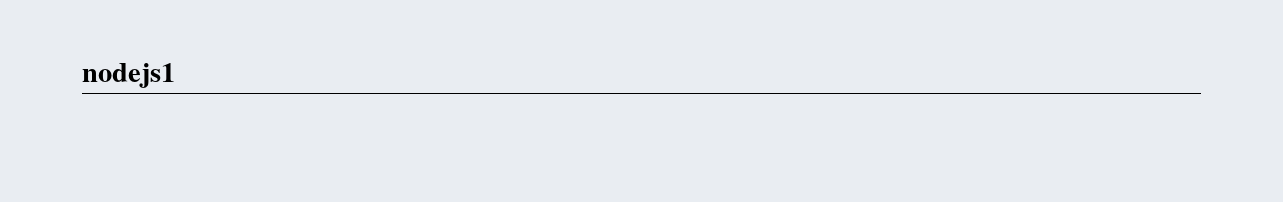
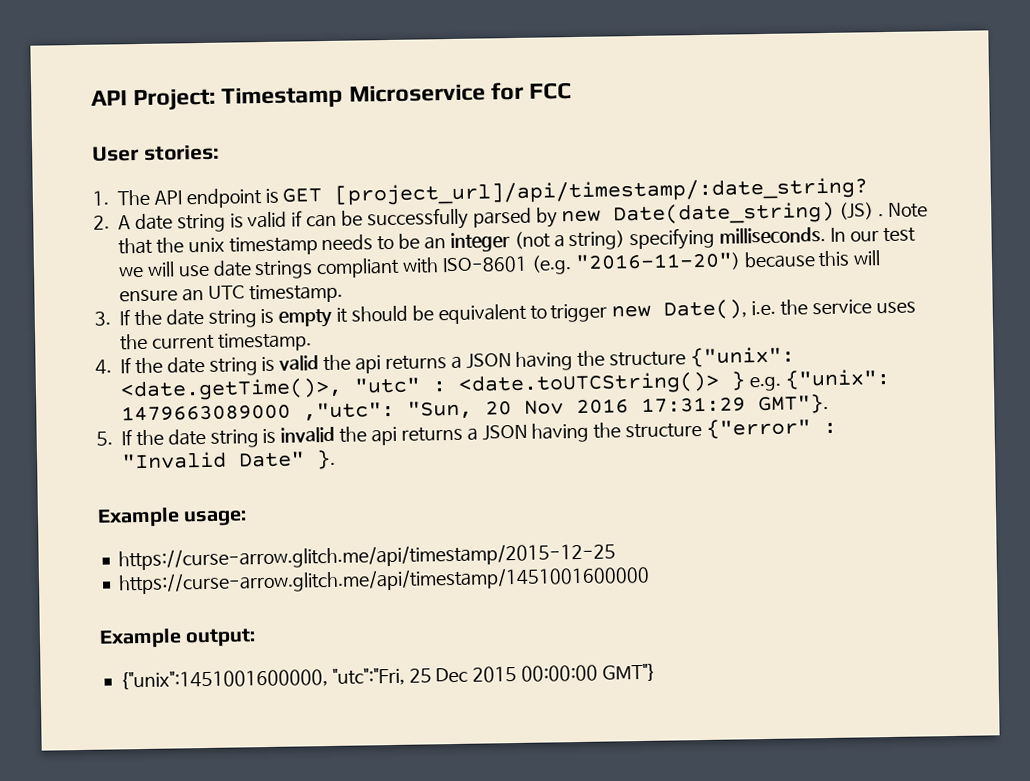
- nodejs1
+ API Project: Timestamp Microservice for FCC
+ User stories:
+ 1. The API endpoint is GET [project_url]/api/timestamp/:date_string?
+ 2. A date string is valid if can be successfully parsed by new Date(date_string) (JS) . Note that the unix timestamp needs to be an integer (not a string) specifying milliseconds. In our test we will use date strings compliant with ISO-8601 (e.g. "2016-11-20") because this will ensure an UTC timestamp.
+ 3. If the date string is empty it should be equivalent to trigger new Date(), i.e. the service uses the current timestamp.
+ 4. If the date string is valid the api returns a JSON having the structure {"unix": <date.getTime()>, "utc" : <date.toUTCString()> } e.g. {"unix": 1479663089000 ,"utc": "Sun, 20 Nov 2016 17:31:29 GMT"}.
+ 5. If the date string is invalid the api returns a JSON having the structure {"error" : "Invalid Date" }.
+ Example usage:
+ https://curse-arrow.glitch.me/api/timestamp/2015-12-25
+ https://curse-arrow.glitch.me/api/timestamp/1451001600000
+ Example output:
+ {"unix":1451001600000, "utc":"Fri, 25 Dec 2015 00:00:00 GMT"}

